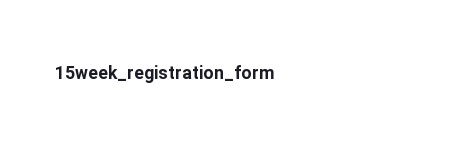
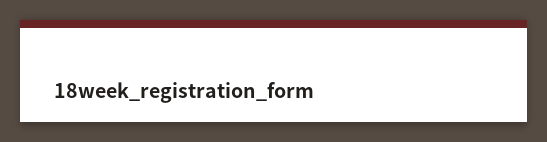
- 15week_registration_form
+ 18week_registration_form

